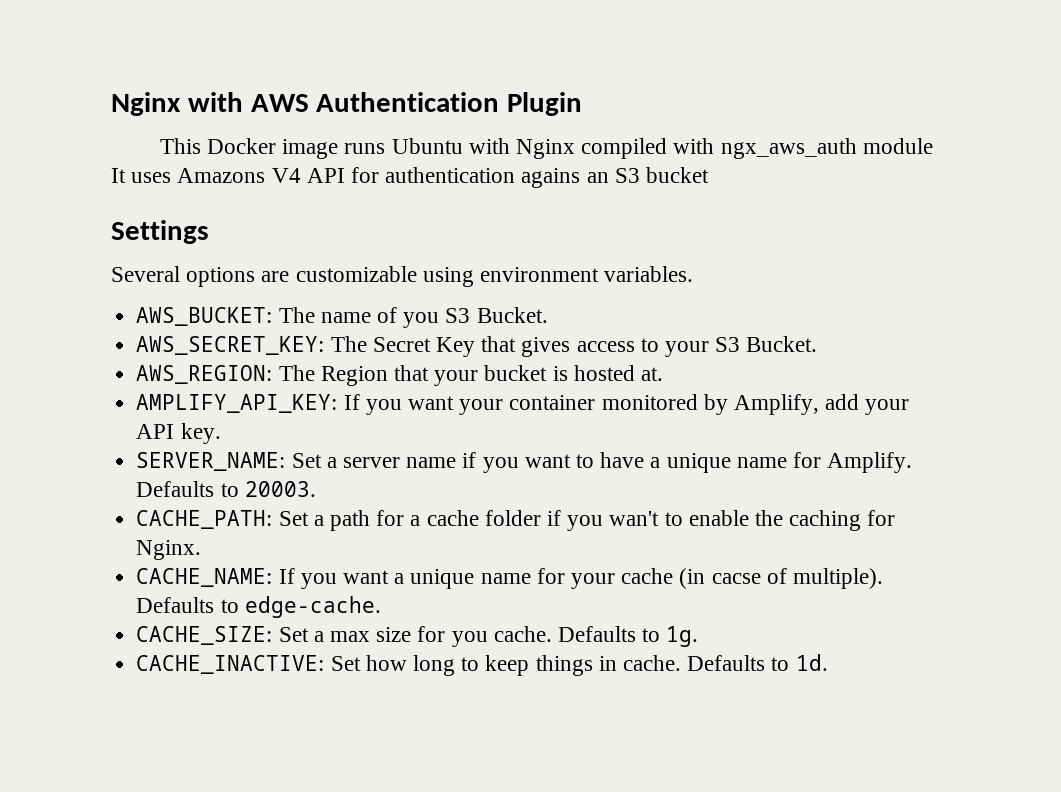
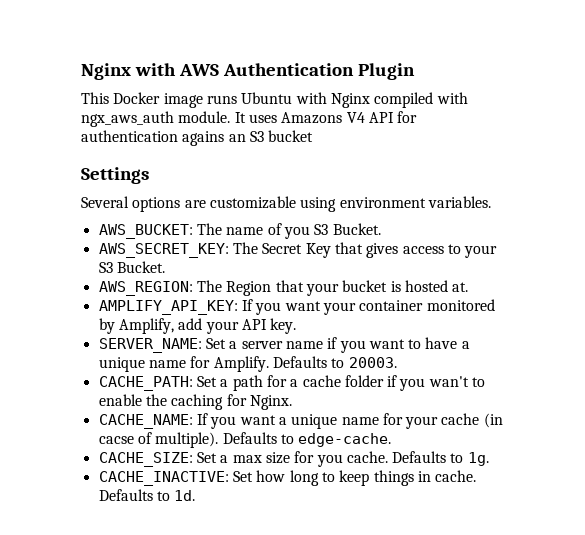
- This Docker image runs Ubuntu with Nginx compiled with ngx_aws_auth module It uses Amazons V4 API for authentication agains an S3 bucket
+ This Docker image runs Ubuntu with Nginx compiled with ngx_aws_auth module. It uses Amazons V4 API for authentication agains an S3 bucket

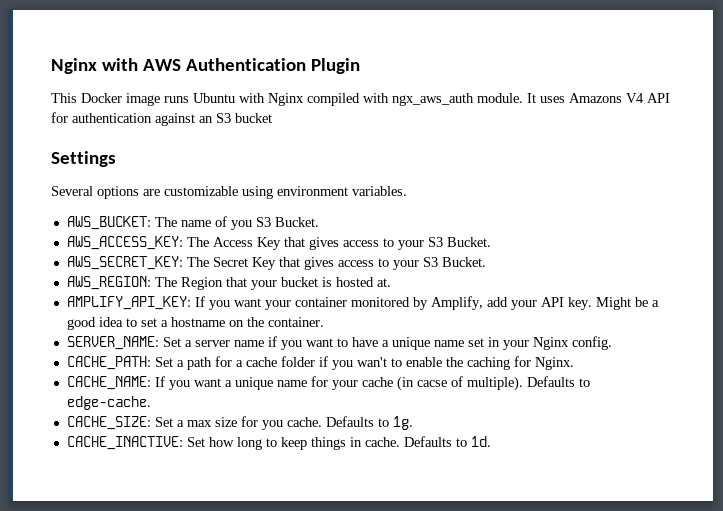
- It uses Amazons V4 API for authentication agains an S3 bucket
+ It uses Amazons V4 API for authentication against an S3 bucket
+ AWS_ACCESS_KEY: The Access Key that gives access to your S3 Bucket.
+ Might be a good idea to set a hostname on the container.
- SERVER_NAME: Set a server name if you want to have a unique name for Amplify. Defaults to 20003.
+ SERVER_NAME: Set a server name if you want to have a unique name set in your Nginx config.

